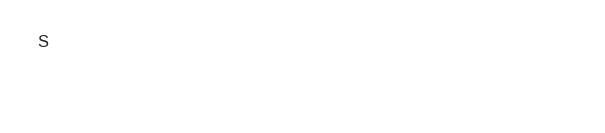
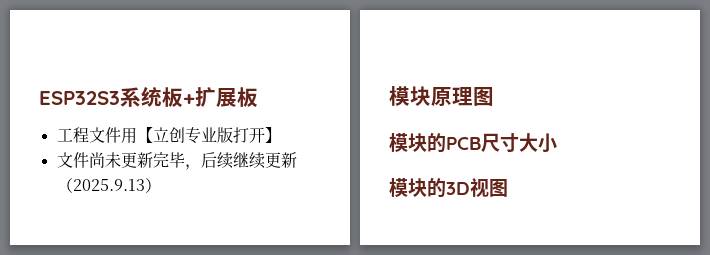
- S
+ ESP32S3系统板+扩展板
+ 工程文件用【立创专业版打开】
+ 文件尚未更新完毕，后续继续更新（2025.9.13）
+ 模块原理图
+ 模块的PCB尺寸大小
+ 模块的3D视图

